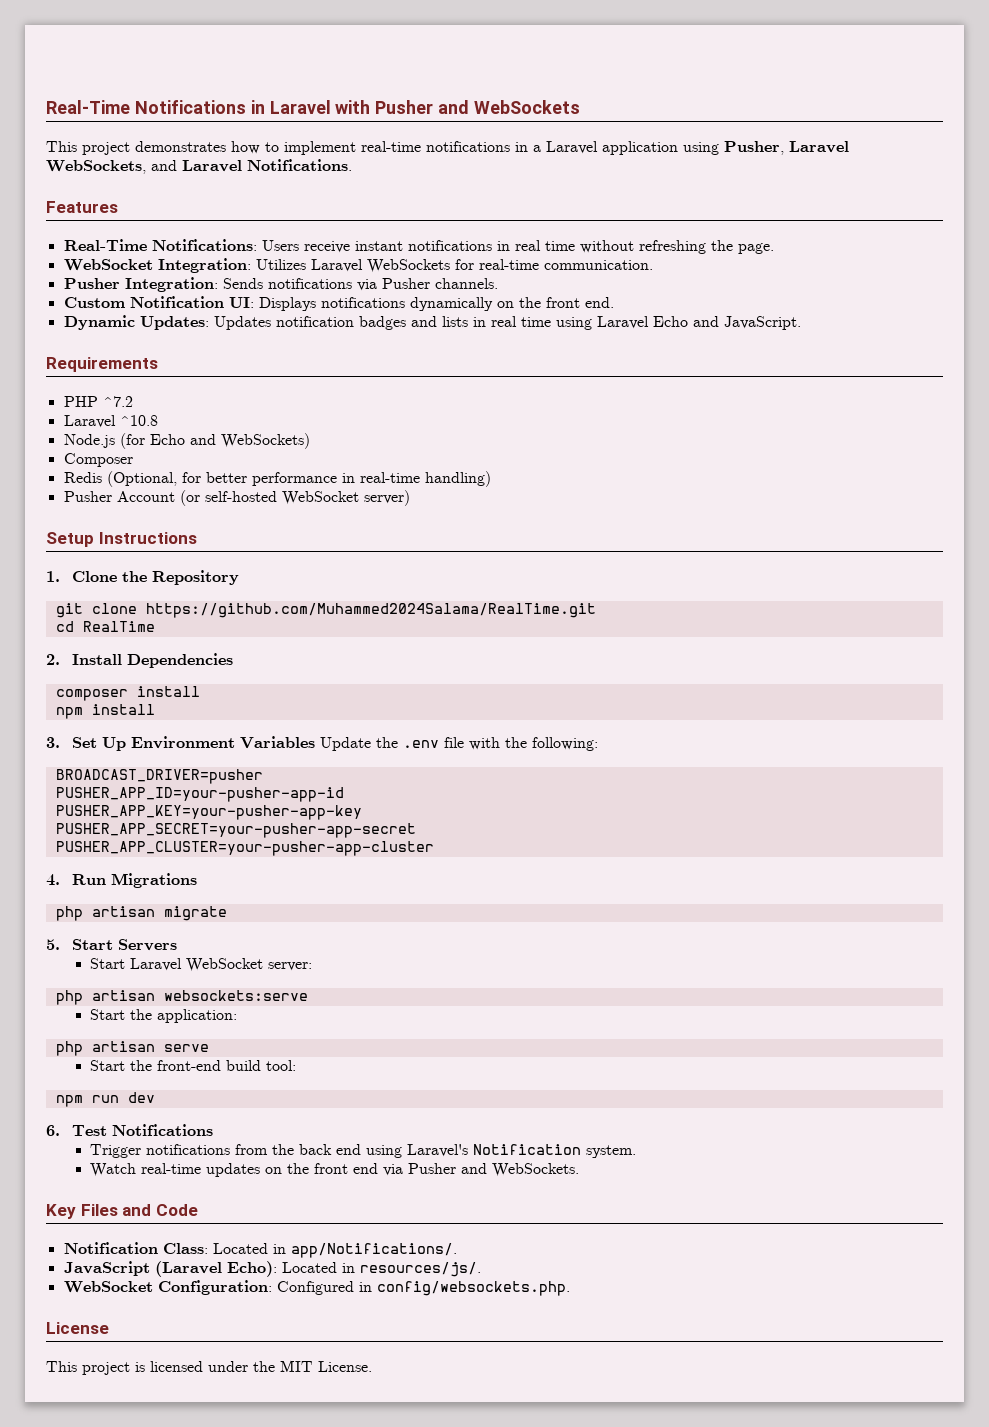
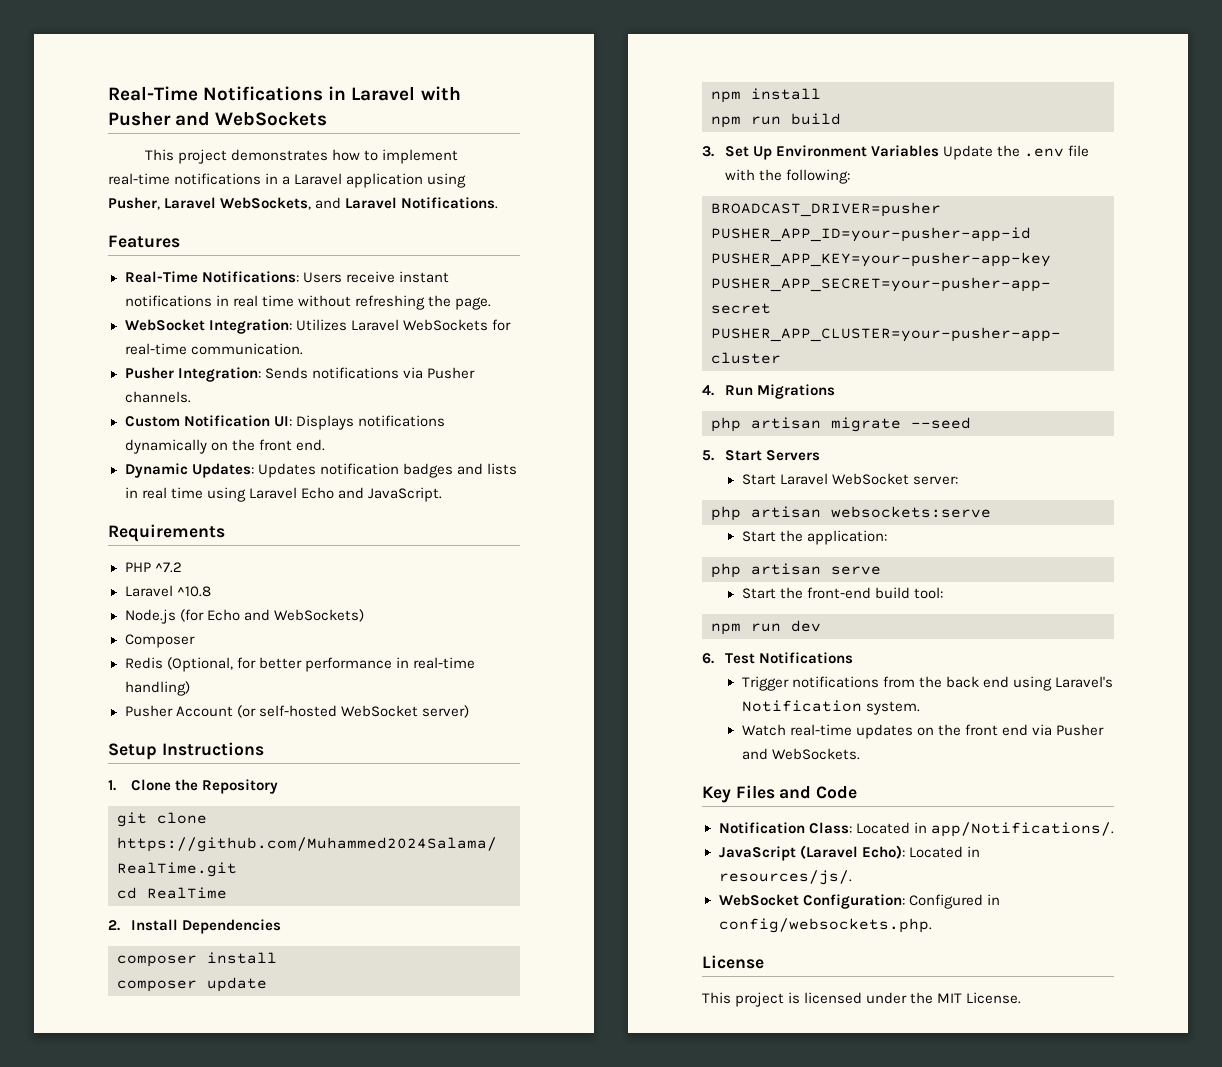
+ composer update
+ npm run build
- php artisan migrate
+ php artisan migrate --seed

